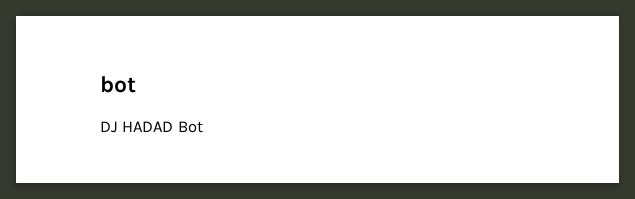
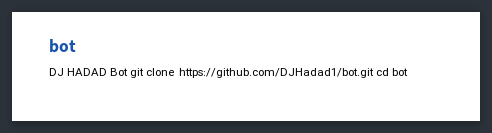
- DJ HADAD Bot
+ DJ HADAD Bot git clone https://github.com/DJHadad1/bot.git cd bot

